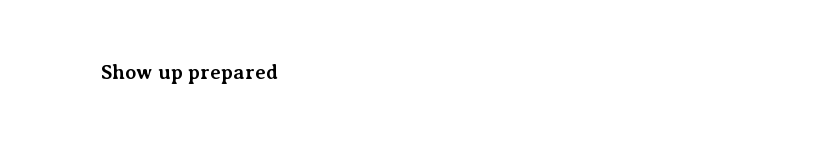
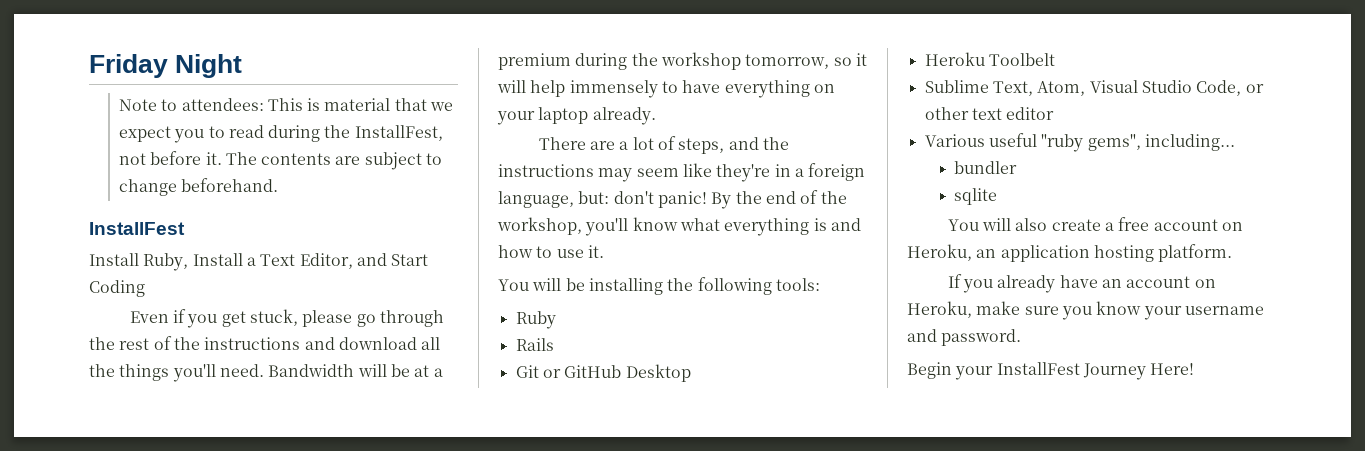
- Show up prepared
+ Friday Night
+ Note to attendees: This is material that we expect you to read during the InstallFest, not before it. The contents are subject to change beforehand.
+ InstallFest
+ Install Ruby, Install a Text Editor, and Start Coding
+ Even if you get stuck, please go through the rest of the instructions and download all the things you'll need. Bandwidth will be at a premium during the workshop tomorrow, so it will help immensely to have everything on your laptop already.
+ There are a lot of steps, and the instructions may seem like they're in a foreign language, but: don't panic! By the end of the workshop, you'll know what everything is and how to use it.
+ You will be installing the following tools:
+ Ruby
+ Rails
+ Git or GitHub Desktop
+ Heroku Toolbelt
+ Sublime Text, Atom, Visual Studio Code, or other text editor
+ Various useful "ruby gems", including...
+ bundler
+ sqlite
+ You will also create a free account on Heroku, an application hosting platform.
+ If you already have an account on Heroku, make sure you know your username and password.
+ Begin your InstallFest Journey Here!

